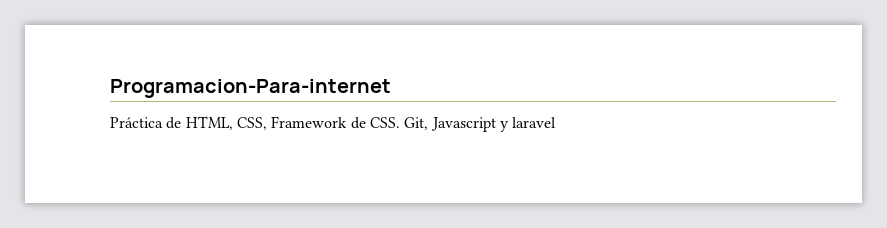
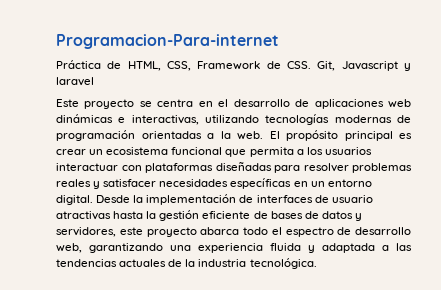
+ Este proyecto se centra en el desarrollo de aplicaciones web dinámicas e interactivas, utilizando tecnologías modernas de programación orientadas a la web. El propósito principal es crear un ecosistema funcional que permita a los usuarios interactuar con plataformas diseñadas para resolver problemas reales y satisfacer necesidades específicas en un entorno digital. Desde la implementación de interfaces de usuario atractivas hasta la gestión eficiente de bases de datos y servidores, este proyecto abarca todo el espectro de desarrollo web, garantizando una experiencia fluida y adaptada a las tendencias actuales de la industria tecnológica.

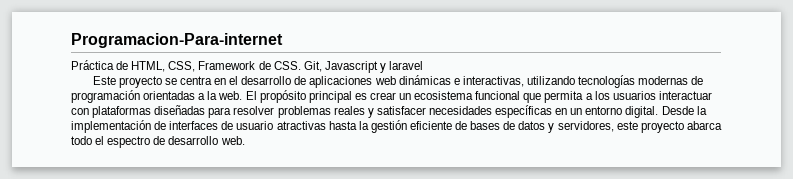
- Desde la implementación de interfaces de usuario atractivas hasta la gestión eficiente de bases de datos y servidores, este proyecto abarca todo el espectro de desarrollo web, garantizando una experiencia fluida y adaptada a las tendencias actuales de la industria tecnológica.
+ Desde la implementación de interfaces de usuario atractivas hasta la gestión eficiente de bases de datos y servidores, este proyecto abarca todo el espectro de desarrollo web.

